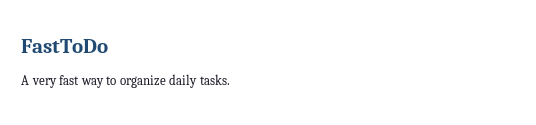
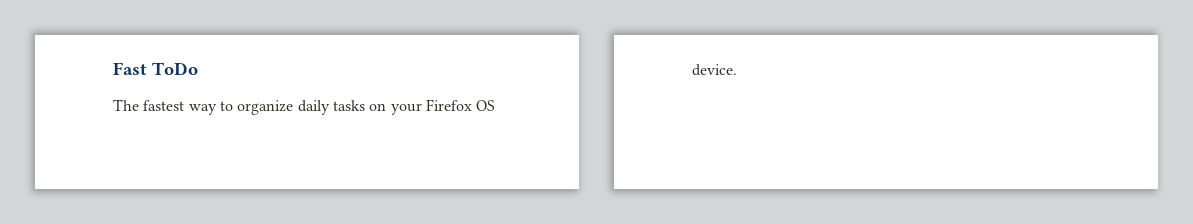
- FastToDo
- A very fast way to organize daily tasks.
+ Fast ToDo
+ The fastest way to organize daily tasks on your Firefox OS device.

